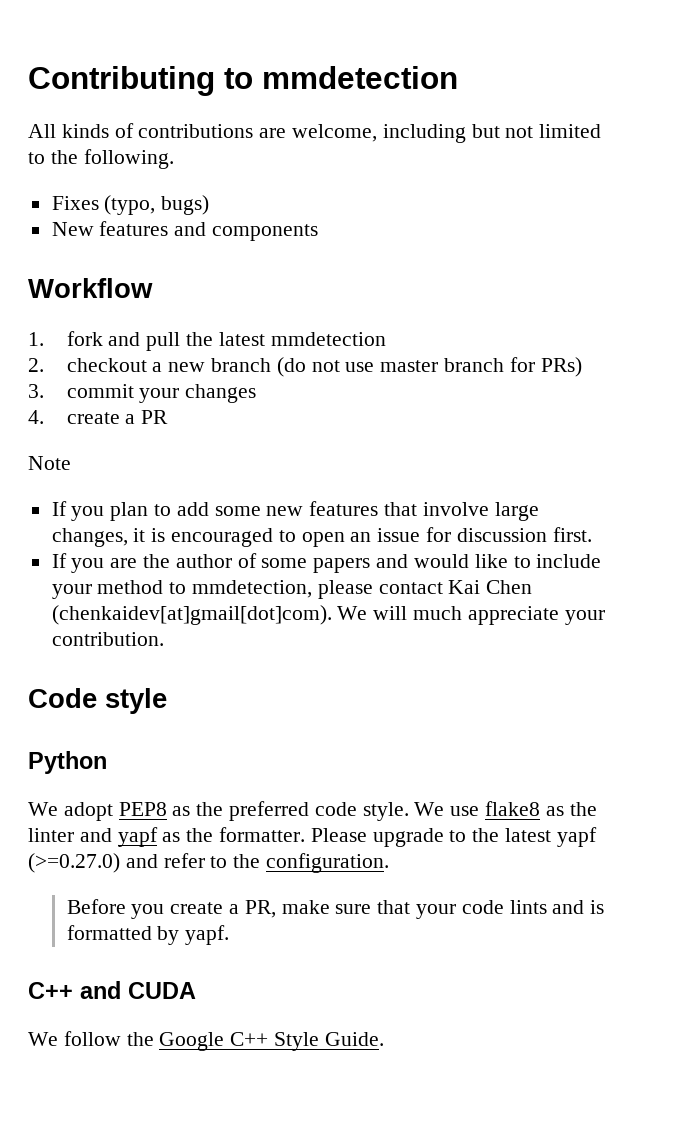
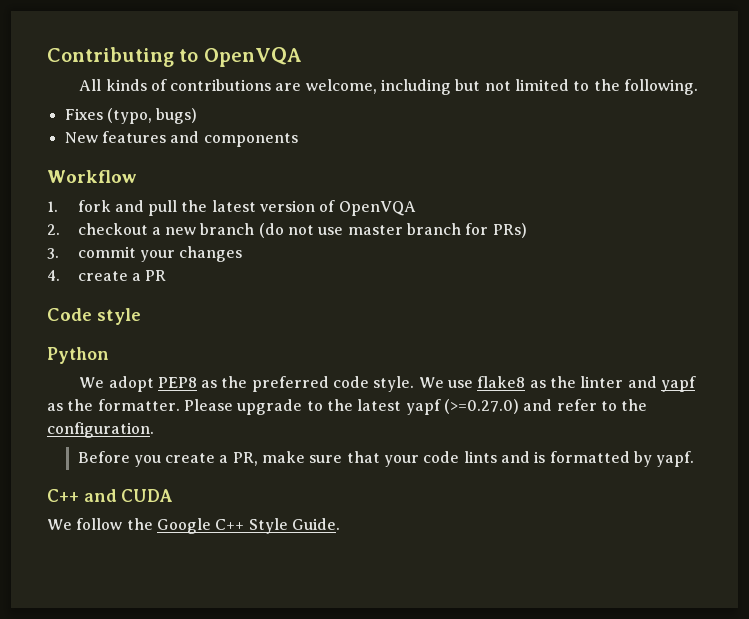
- Contributing to mmdetection
+ Contributing to OpenVQA
- 1. fork and pull the latest mmdetection
+ 1. fork and pull the latest version of OpenVQA
- Note
- If you plan to add some new features that involve large changes, it is encouraged to open an issue for discussion first.
- If you are the author of some papers and would like to include your method to mmdetection, please contact Kai Chen (chenkaidev[at]gmail[dot]com). We will much appreciate your contribution.

